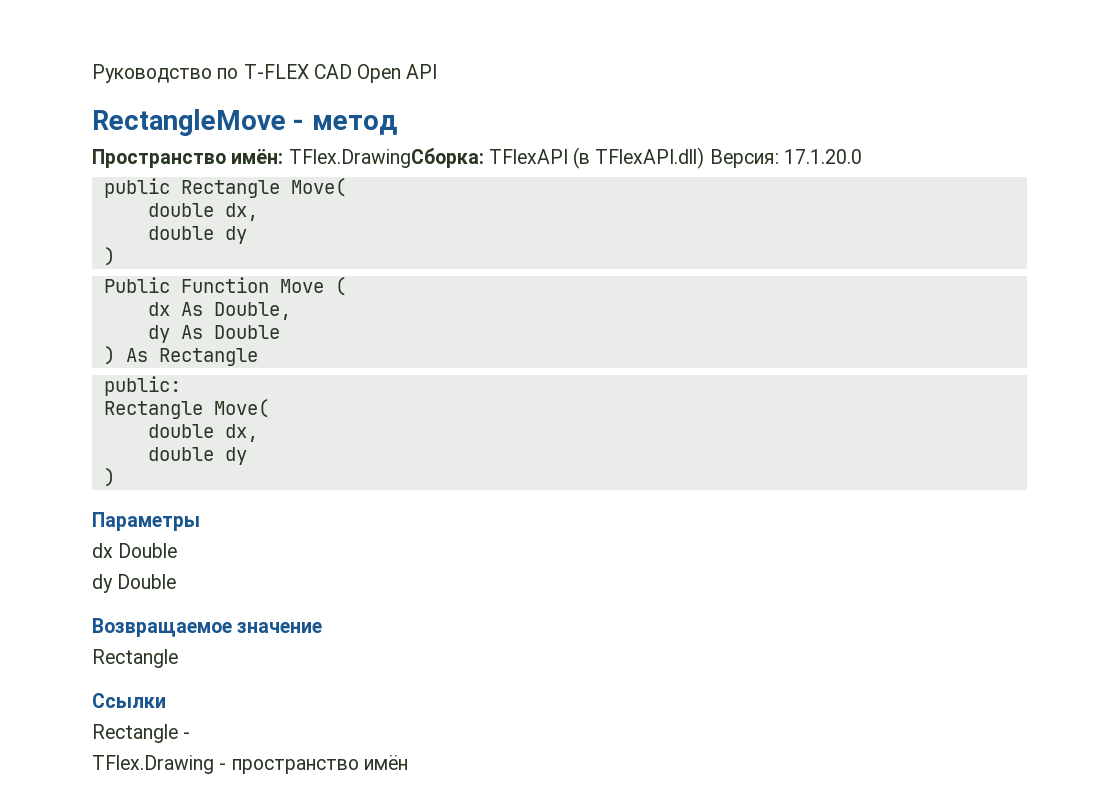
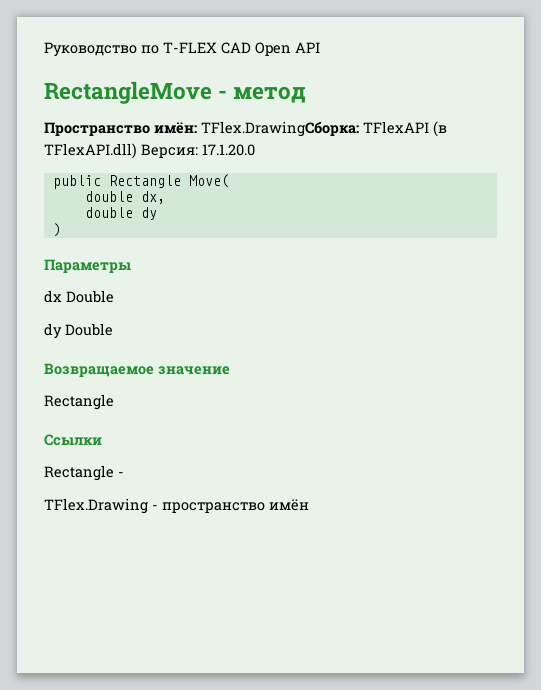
- Public Function Move (
- dx As Double,
- dy As Double
- ) As Rectangle
- public:
- Rectangle Move(
- double dx,
- double dy
- )

